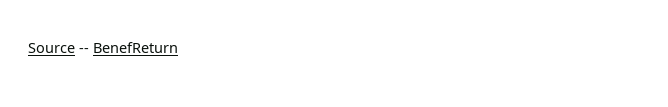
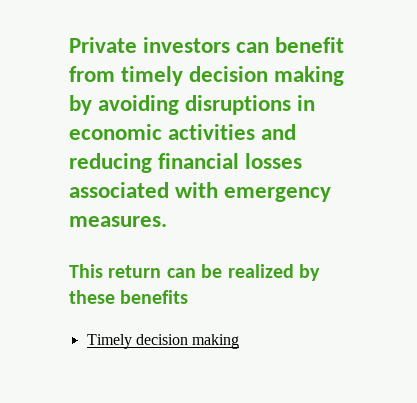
- Source -- BenefReturn
+ Private investors can benefit from timely decision making by avoiding disruptions in economic activities and reducing financial losses associated with emergency measures.
+ This return can be realized by these benefits
+ Timely decision making

